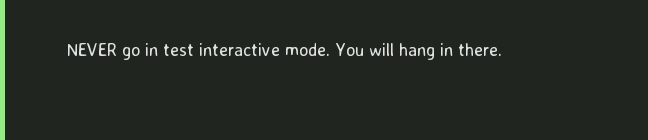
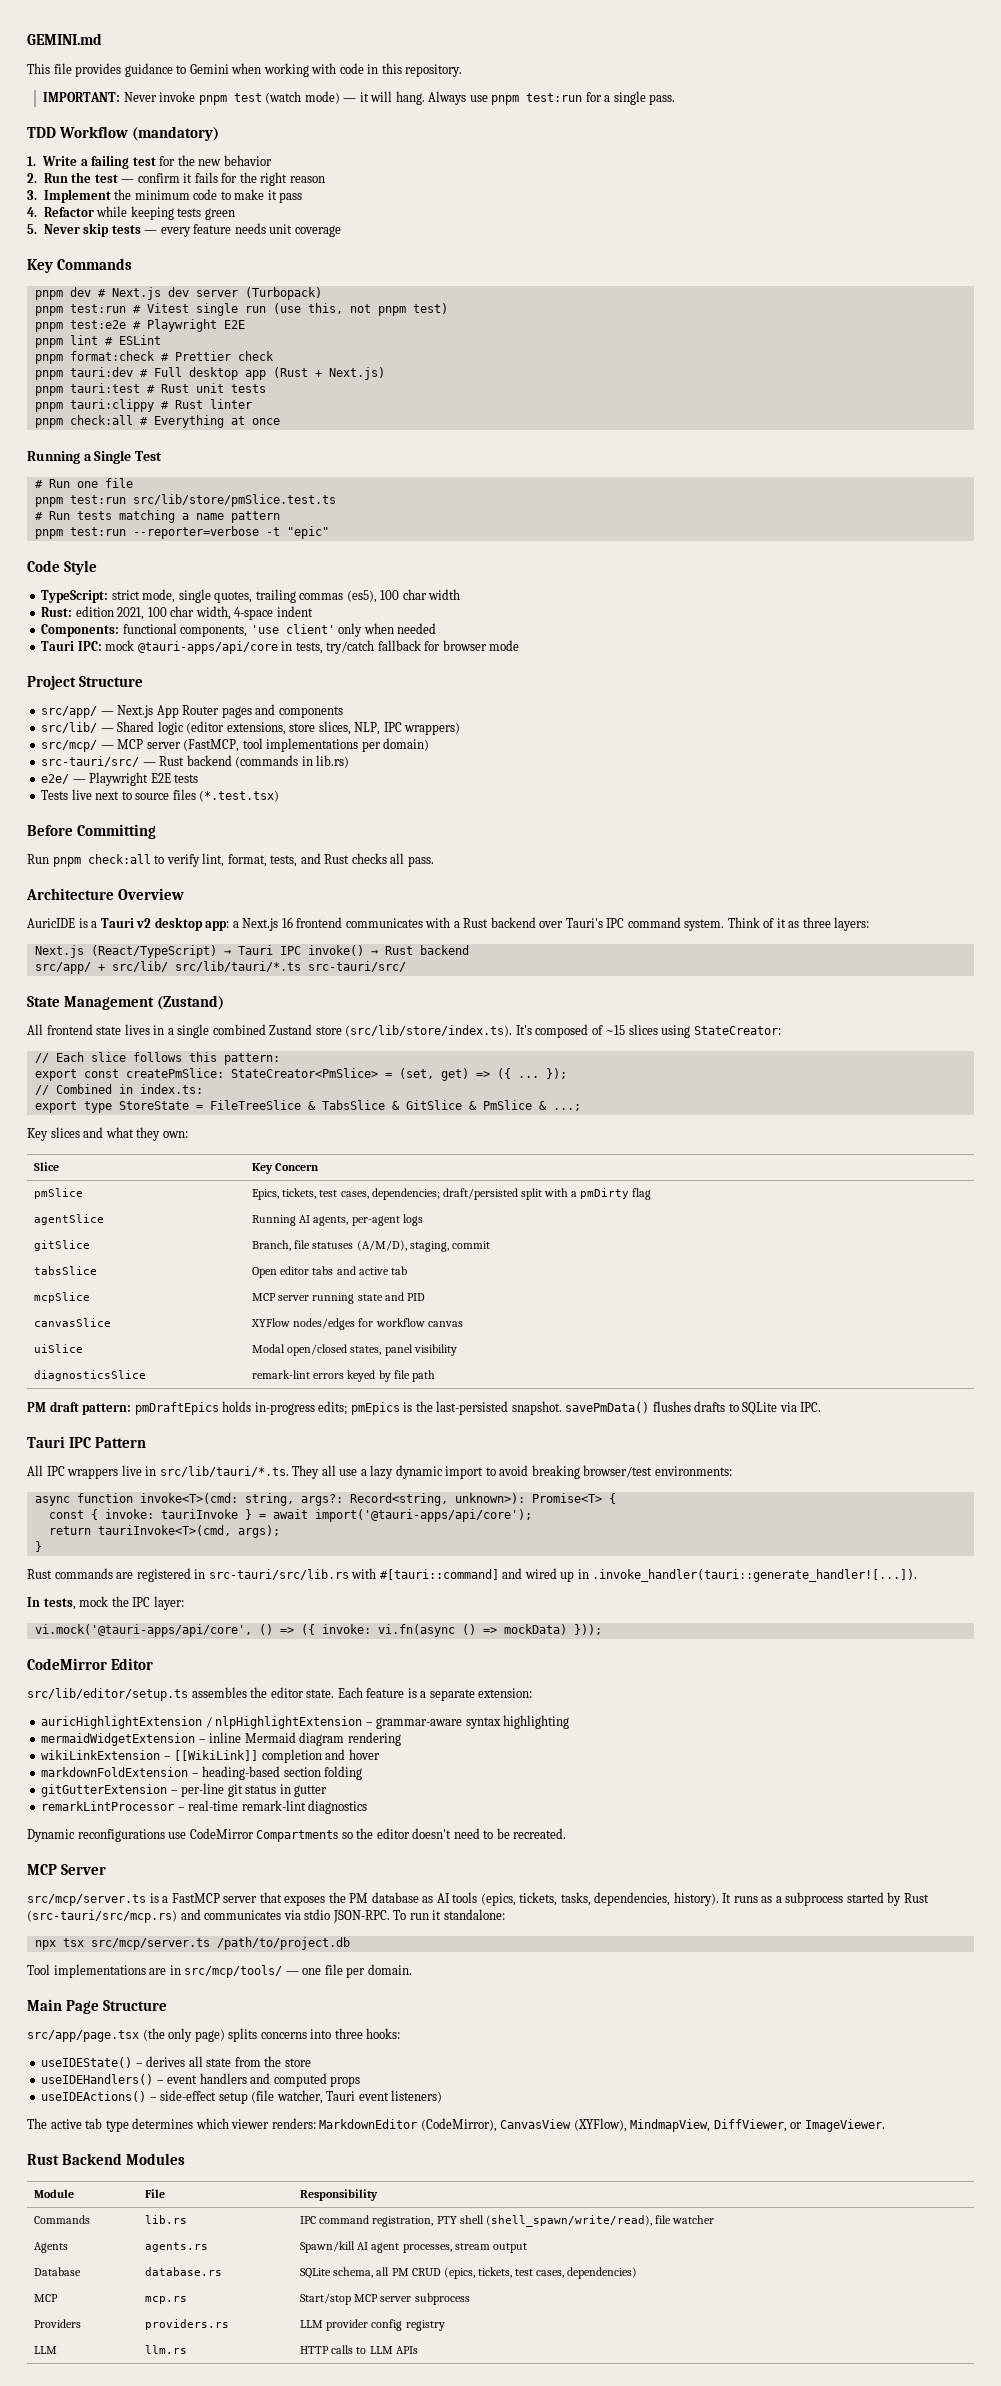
- NEVER go in test interactive mode. You will hang in there.
+ GEMINI.md
+ This file provides guidance to Gemini when working with code in this repository.
+ IMPORTANT: Never invoke pnpm test (watch mode) — it will hang. Always use pnpm test:run for a single pass.
+ TDD Workflow (mandatory)
+ 1. Write a failing test for the new behavior
+ 2. Run the test — confirm it fails for the right reason
+ 3. Implement the minimum code to make it pass
+ 4. Refactor while keeping tests green
+ 5. Never skip tests — every feature needs unit coverage
+ Key Commands
+ pnpm dev # Next.js dev server (Turbopack)
+ pnpm test:run # Vitest single run (use this, not pnpm test)
+ pnpm test:e2e # Playwright E2E
+ pnpm lint # ESLint
+ pnpm format:check # Prettier check
+ pnpm tauri:dev # Full desktop app (Rust + Next.js)
+ pnpm tauri:test # Rust unit tests
+ pnpm tauri:clippy # Rust linter
+ pnpm check:all # Everything at once
+ Running a Single Test
+ # Run one file
+ pnpm test:run src/lib/store/pmSlice.test.ts
+ # Run tests matching a name pattern
+ pnpm test:run --reporter=verbose -t "epic"
+ Code Style
+ TypeScript: strict mode, single quotes, trailing commas (es5), 100 char width
+ Rust: edition 2021, 100 char width, 4-space indent
+ Components: functional components, 'use client' only when needed
+ Tauri IPC: mock @tauri-apps/api/core in tests, try/catch fallback for browser mode
+ Project Structure
+ src/app/ — Next.js App Router pages and components
+ src/lib/ — Shared logic (editor extensions, store slices, NLP, IPC wrappers)
+ src/mcp/ — MCP server (FastMCP, tool implementations per domain)
+ src-tauri/src/ — Rust backend (commands in lib.rs)
+ e2e/ — Playwright E2E tests
+ Tests live next to source files (*.test.tsx)
+ Before Committing
+ Run pnpm check:all to verify lint, format, tests, and Rust checks all pass.
+ Architecture Overview
+ AuricIDE is a Tauri v2 desktop app: a Next.js 16 frontend communicates with a Rust backend over Tauri's IPC command system. Think of it as three layers:
+ Next.js (React/TypeScript) → Tauri IPC invoke() → Rust backend
+ src/app/ + src/lib/ src/lib/tauri/*.ts src-tauri/src/
+ State Management (Zustand)
+ All frontend state lives in a single combined Zustand store (src/lib/store/index.ts). It's composed of ~15 slices using StateCreator:
+ // Each slice follows this pattern:
+ export const createPmSlice: StateCreator<PmSlice> = (set, get) => ({ ... });
+ // Combined in index.ts:
+ export type StoreState = FileTreeSlice & TabsSlice & GitSlice & PmSlice & ...;
+ Key slices and what they own:
+ Slice | Key Concern
+ pmSlice | Epics, tickets, test cases, dependencies; draft/persisted split with a pmDirty flag
+ agentSlice | Running AI agents, per-agent logs
+ gitSlice | Branch, file statuses (A/M/D), staging, commit
+ tabsSlice | Open editor tabs and active tab
+ mcpSlice | MCP server running state and PID
+ canvasSlice | XYFlow nodes/edges for workflow canvas
+ uiSlice | Modal open/closed states, panel visibility
+ diagnosticsSlice | remark-lint errors keyed by file path
+ PM draft pattern: pmDraftEpics holds in-progress edits; pmEpics is the last-persisted snapshot. savePmData() flushes drafts to SQLite via IPC.
+ Tauri IPC Pattern
+ All IPC wrappers live in src/lib/tauri/*.ts. They all use a lazy dynamic import to avoid breaking browser/test environments:
+ async function invoke<T>(cmd: string, args?: Record<string, unknown>): Promise<T> {
+ const { invoke: tauriInvoke } = await import('@tauri-apps/api/core');
+ return tauriInvoke<T>(cmd, args);
+ }
+ Rust commands are registered in src-tauri/src/lib.rs with #[tauri::command] and wired up in .invoke_handler(tauri::generate_handler![...]).
+ In tests, mock the IPC layer:
+ vi.mock('@tauri-apps/api/core', () => ({ invoke: vi.fn(async () => mockData) }));
+ CodeMirror Editor
+ src/lib/editor/setup.ts assembles the editor state. Each feature is a separate extension:
+ auricHighlightExtension / nlpHighlightExtension – grammar-aware syntax highlighting
+ mermaidWidgetExtension – inline Mermaid diagram rendering
+ wikiLinkExtension – [[WikiLink]] completion and hover
+ markdownFoldExtension – heading-based section folding
+ gitGutterExtension – per-line git status in gutter
+ remarkLintProcessor – real-time remark-lint diagnostics
+ Dynamic reconfigurations use CodeMirror Compartments so the editor doesn't need to be recreated.
+ MCP Server
+ src/mcp/server.ts is a FastMCP server that exposes the PM database as AI tools (epics, tickets, tasks, dependencies, history). It runs as a subprocess started by Rust (src-tauri/src/mcp.rs) and communicates via stdio JSON-RPC. To run it standalone:
+ npx tsx src/mcp/server.ts /path/to/project.db
+ Tool implementations are in src/mcp/tools/ — one file per domain.
+ Main Page Structure
+ src/app/page.tsx (the only page) splits concerns into three hooks:
+ useIDEState() – derives all state from the store
+ useIDEHandlers() – event handlers and computed props
+ useIDEActions() – side-effect setup (file watcher, Tauri event listeners)
+ The active tab type determines which viewer renders: MarkdownEditor (CodeMirror), CanvasView (XYFlow), MindmapView, DiffViewer, or ImageViewer.
+ Rust Backend Modules
+ Module | File | Responsibility
+ Commands | lib.rs | IPC command registration, PTY shell (shell_spawn/write/read), file watcher
+ Agents | agents.rs | Spawn/kill AI agent processes, stream output
+ Database | database.rs | SQLite schema, all PM CRUD (epics, tickets, test cases, dependencies)
+ MCP | mcp.rs | Start/stop MCP server subprocess
+ Providers | providers.rs | LLM provider config registry
+ LLM | llm.rs | HTTP calls to LLM APIs

